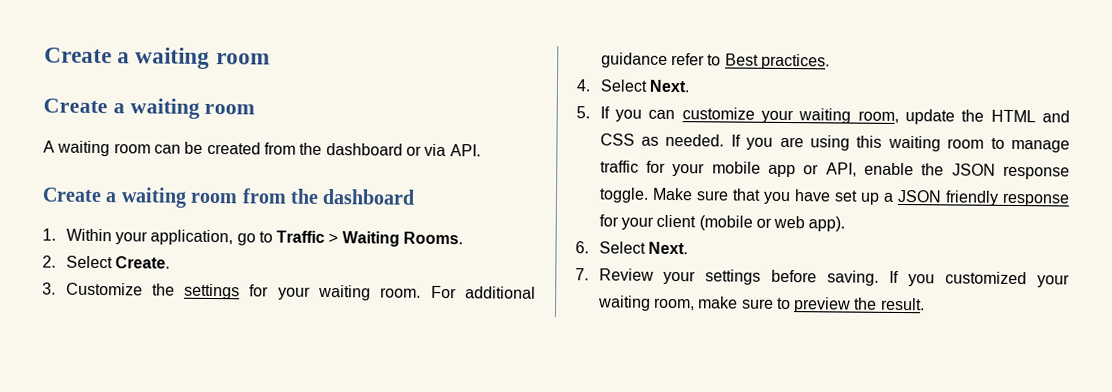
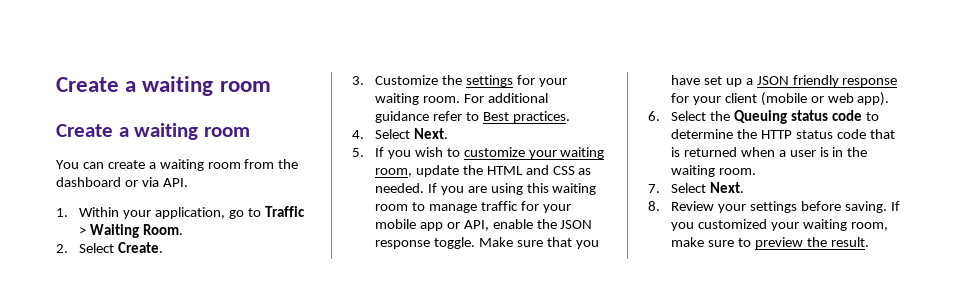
- A waiting room can be created from the dashboard or via API.
+ You can create a waiting room from the dashboard or via API.
- Create a waiting room from the dashboard
- 1. Within your application, go to Traffic > Waiting Rooms.
+ 1. Within your application, go to Traffic > Waiting Room.
- 5. If you can customize your waiting room, update the HTML and CSS as needed.
+ 5. If you wish to customize your waiting room, update the HTML and CSS as needed.
- 6. Select Next.
- 7. Review your settings before saving.
+ 6. Select the Queuing status code to determine the HTTP status code that is returned when a user is in the waiting room.
+ 7. Select Next.
+ 8. Review your settings before saving.

